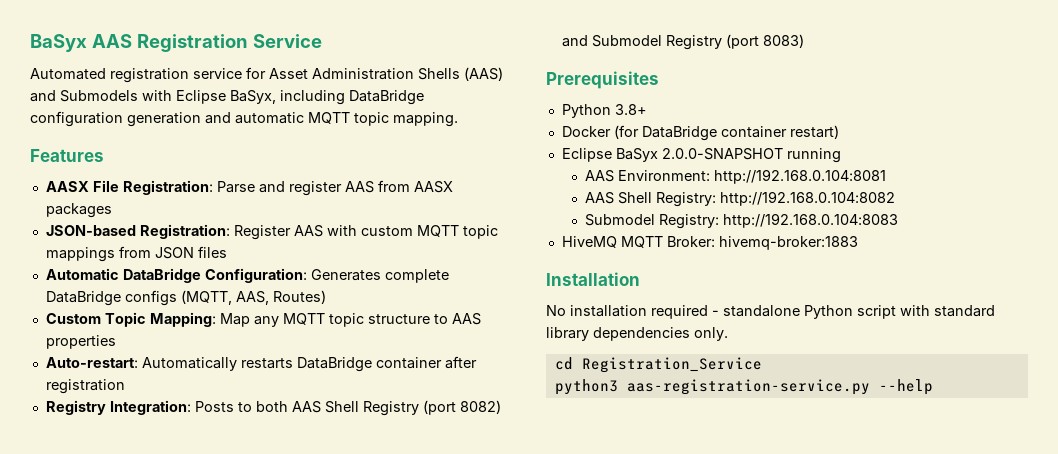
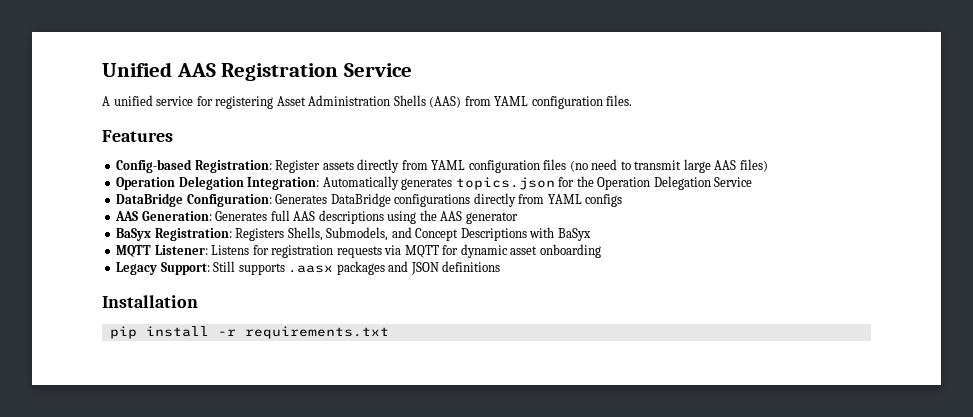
- BaSyx AAS Registration Service
+ Unified AAS Registration Service
- Automated registration service for Asset Administration Shells (AAS) and Submodels with Eclipse BaSyx, including DataBridge configuration generation and automatic MQTT topic mapping.
+ A unified service for registering Asset Administration Shells (AAS) from YAML configuration files.
  Features
- AASX File Registration: Parse and register AAS from AASX packages
- JSON-based Registration: Register AAS with custom MQTT topic mappings from JSON files
- Automatic DataBridge Configuration: Generates complete DataBridge configs (MQTT, AAS, Routes)
- Custom Topic Mapping: Map any MQTT topic structure to AAS properties
- Auto-restart: Automatically restarts DataBridge container after registration
- Registry Integration: Posts to both AAS Shell Registry (port 8082) and Submodel Registry (port 8083)
- Prerequisites
- Python 3.8+
- Docker (for DataBridge container restart)
- Eclipse BaSyx 2.0.0-SNAPSHOT running
- AAS Environment: http://192.168.0.104:8081
- AAS Shell Registry: http://192.168.0.104:8082
- Submodel Registry: http://192.168.0.104:8083
- HiveMQ MQTT Broker: hivemq-broker:1883
+ Config-based Registration: Register assets directly from YAML configuration files (no need to transmit large AAS files)
+ Operation Delegation Integration: Automatically generates topics.json for the Operation Delegation Service
+ DataBridge Configuration: Generates DataBridge configurations directly from YAML configs
+ AAS Generation: Generates full AAS descriptions using the AAS generator
+ BaSyx Registration: Registers Shells, Submodels, and Concept Descriptions with BaSyx
+ MQTT Listener: Listens for registration requests via MQTT for dynamic asset onboarding
+ Legacy Support: Still supports .aasx packages and JSON definitions
  Installation
- No installation required - standalone Python script with standard library dependencies only.
- cd Registration_Service
- python3 aas-registration-service.py --help
+ pip install -r requirements.txt

